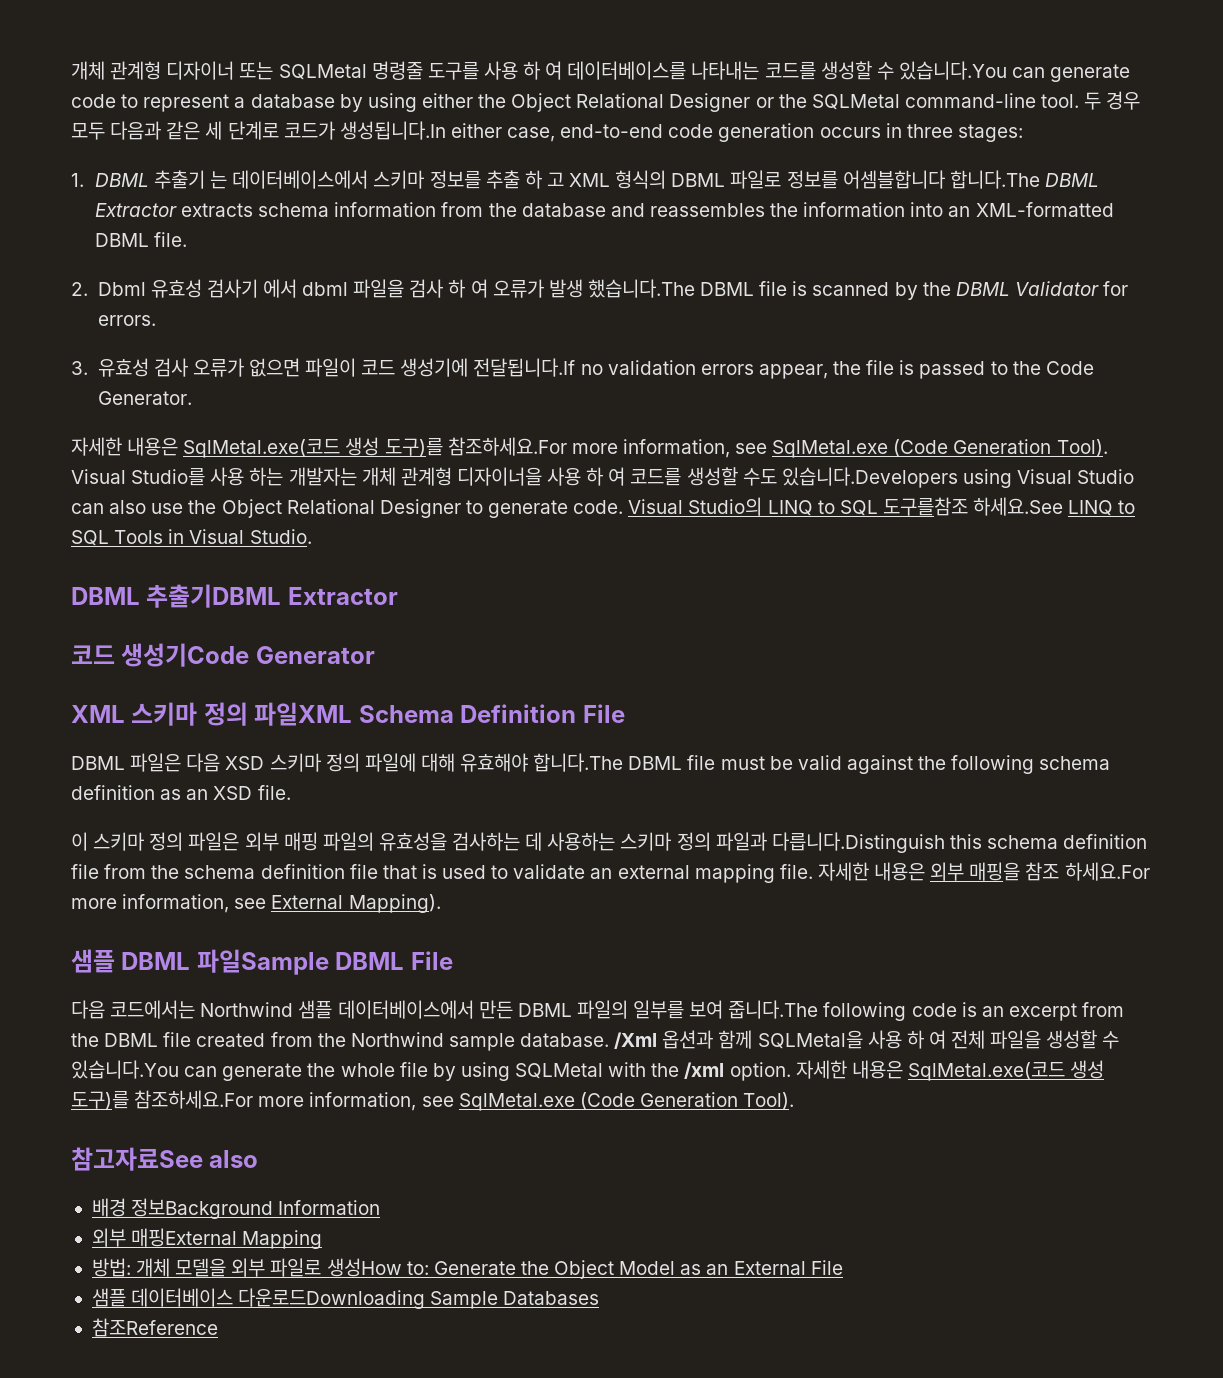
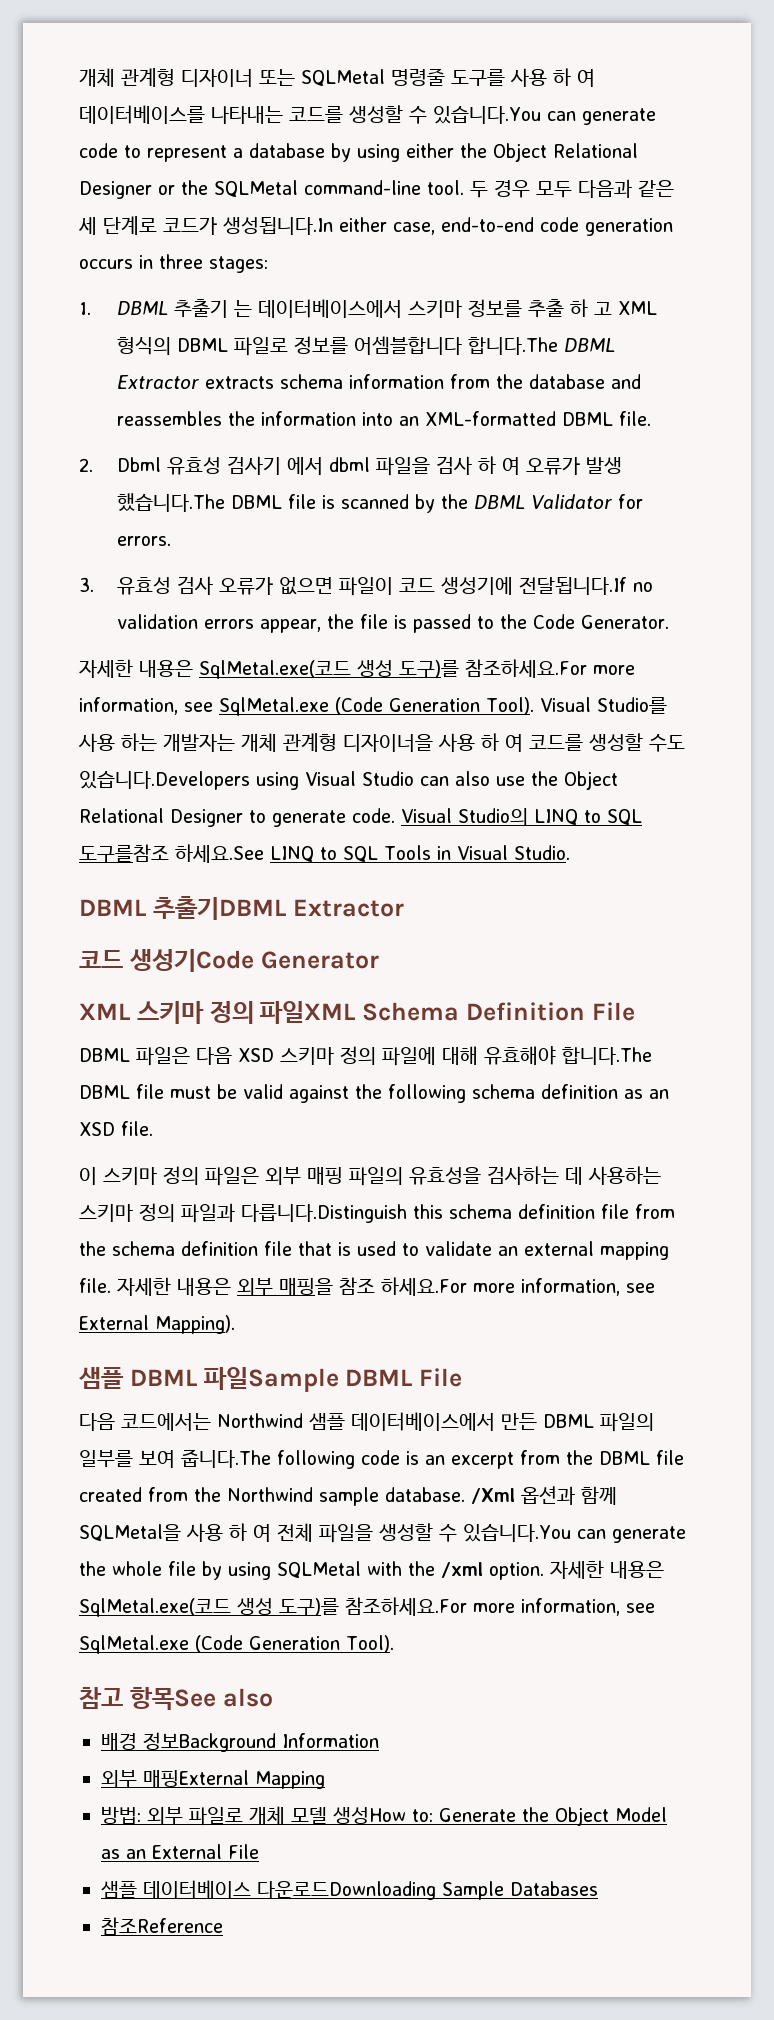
- 참고자료See also
+ 참고 항목See also
- 방법: 개체 모델을 외부 파일로 생성How to: Generate the Object Model as an External File
+ 방법: 외부 파일로 개체 모델 생성How to: Generate the Object Model as an External File

